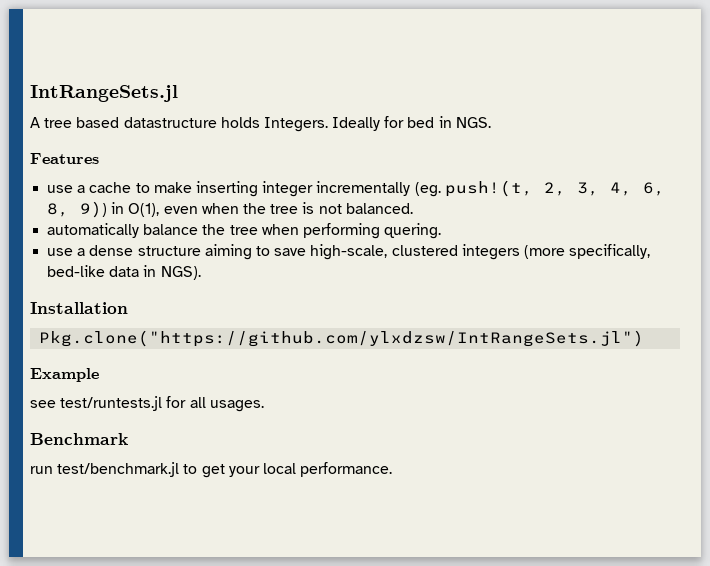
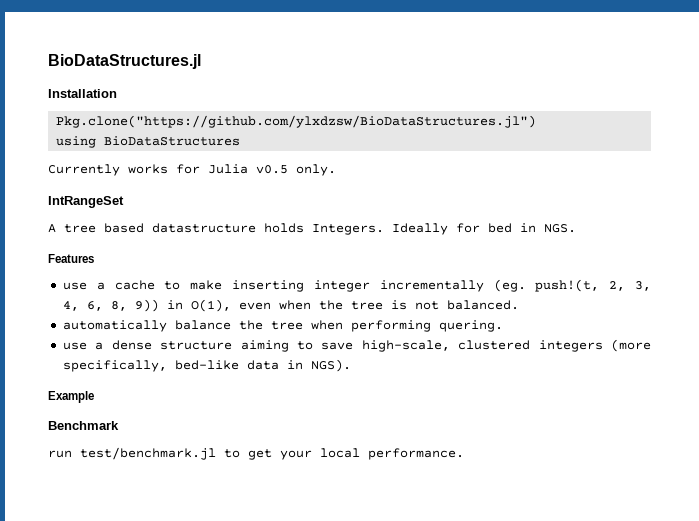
- IntRangeSets.jl
+ BioDataStructures.jl
+ Installation
+ Pkg.clone("https://github.com/ylxdzsw/BioDataStructures.jl")
+ using BioDataStructures
+ Currently works for Julia v0.5 only.
+ IntRangeSet
- Installation
- Pkg.clone("https://github.com/ylxdzsw/IntRangeSets.jl")
- see test/runtests.jl for all usages.

